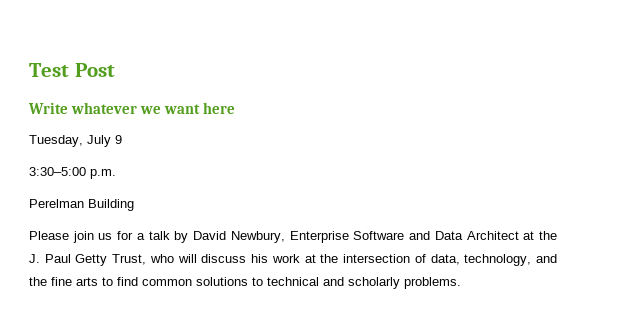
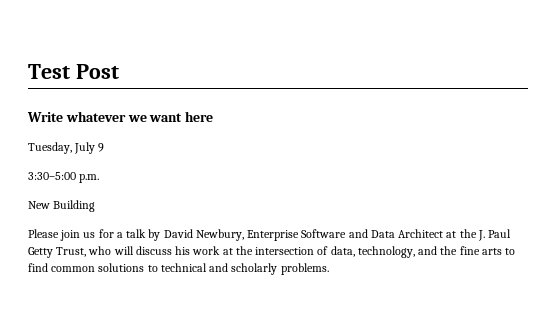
- Perelman Building
+ New Building

